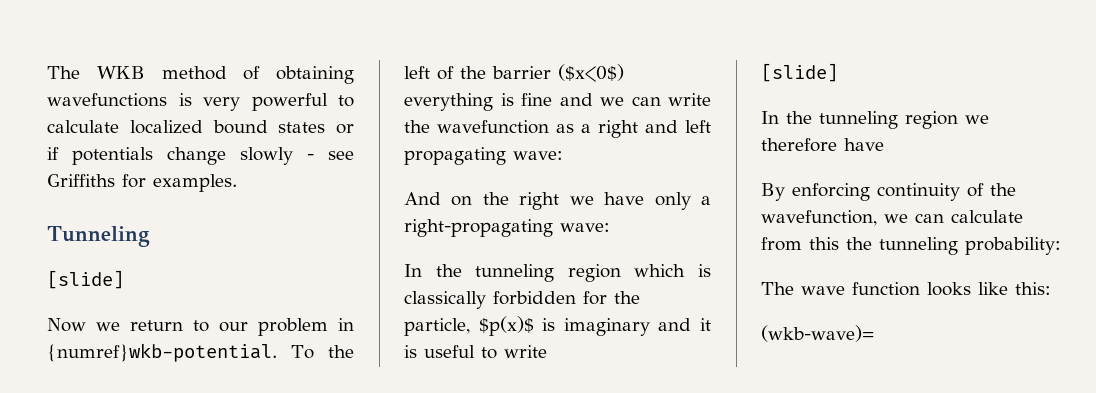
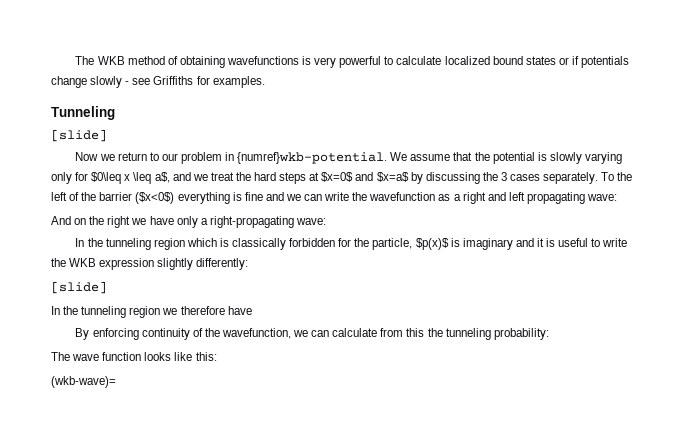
+ We assume that the potential is slowly varying only for $0\leq x \leq a$, and we treat the hard steps at $x=0$ and $x=a$ by discussing the 3 cases separately.
- In the tunneling region which is classically forbidden for the particle, $p(x)$ is imaginary and it is useful to write
+ In the tunneling region which is classically forbidden for the particle, $p(x)$ is imaginary and it is useful to write the WKB expression slightly differently:

